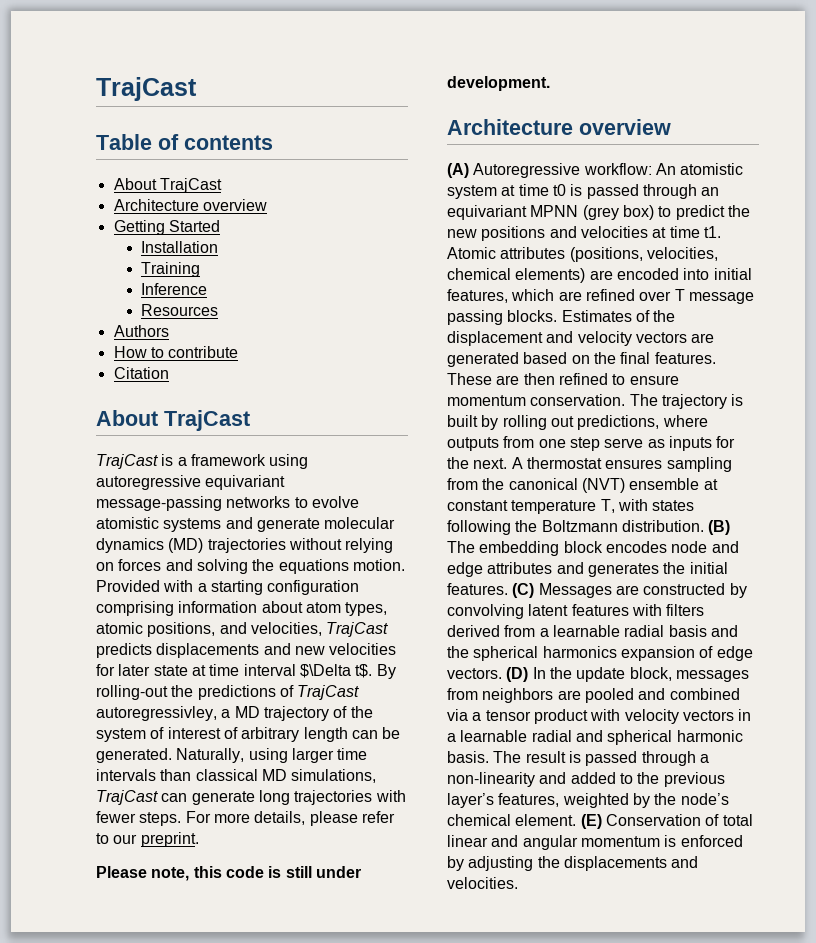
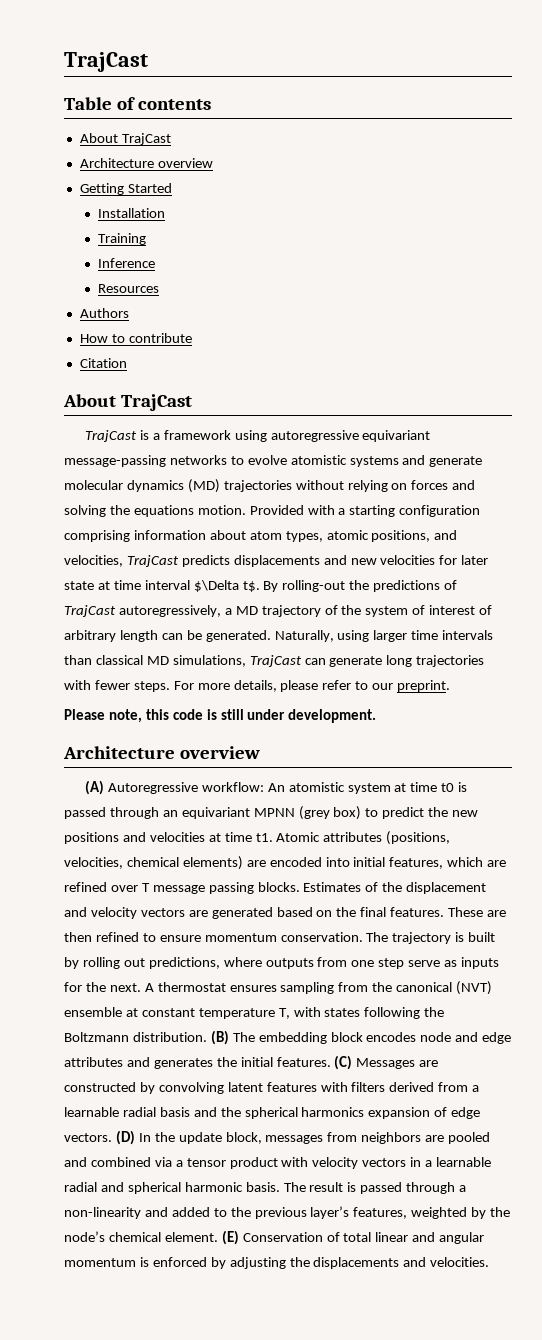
- By rolling-out the predictions of TrajCast autoregressivley, a MD trajectory of the system of interest of arbitrary length can be generated.
+ By rolling-out the predictions of TrajCast autoregressively, a MD trajectory of the system of interest of arbitrary length can be generated.

